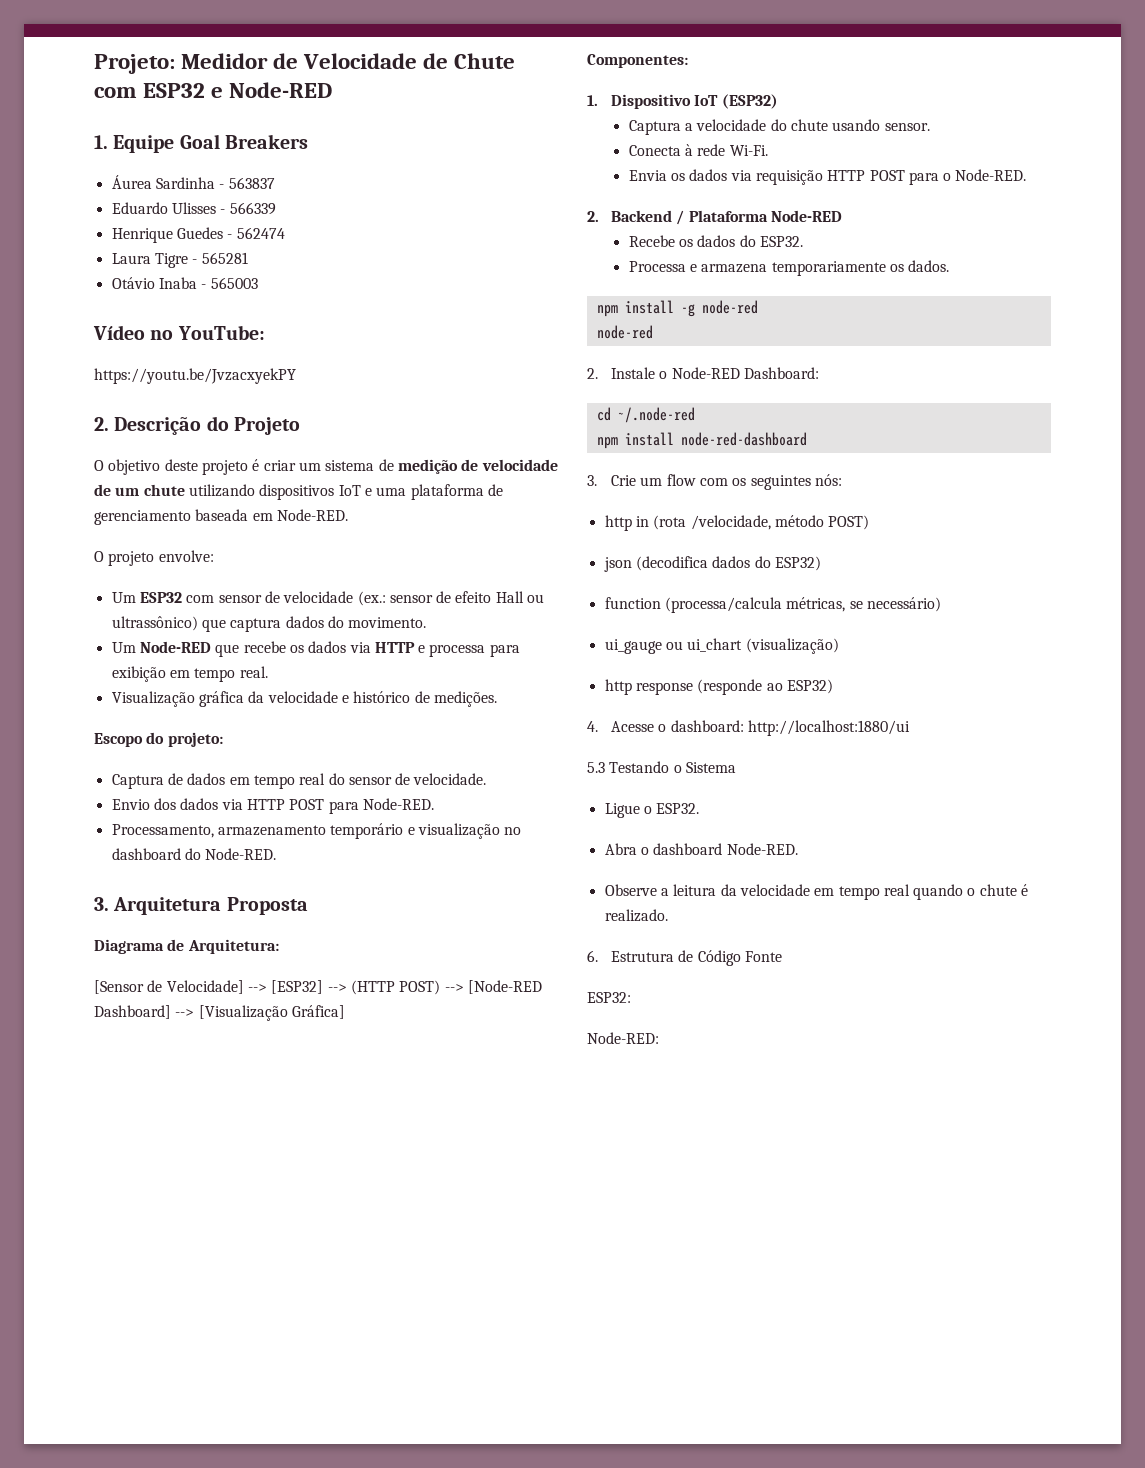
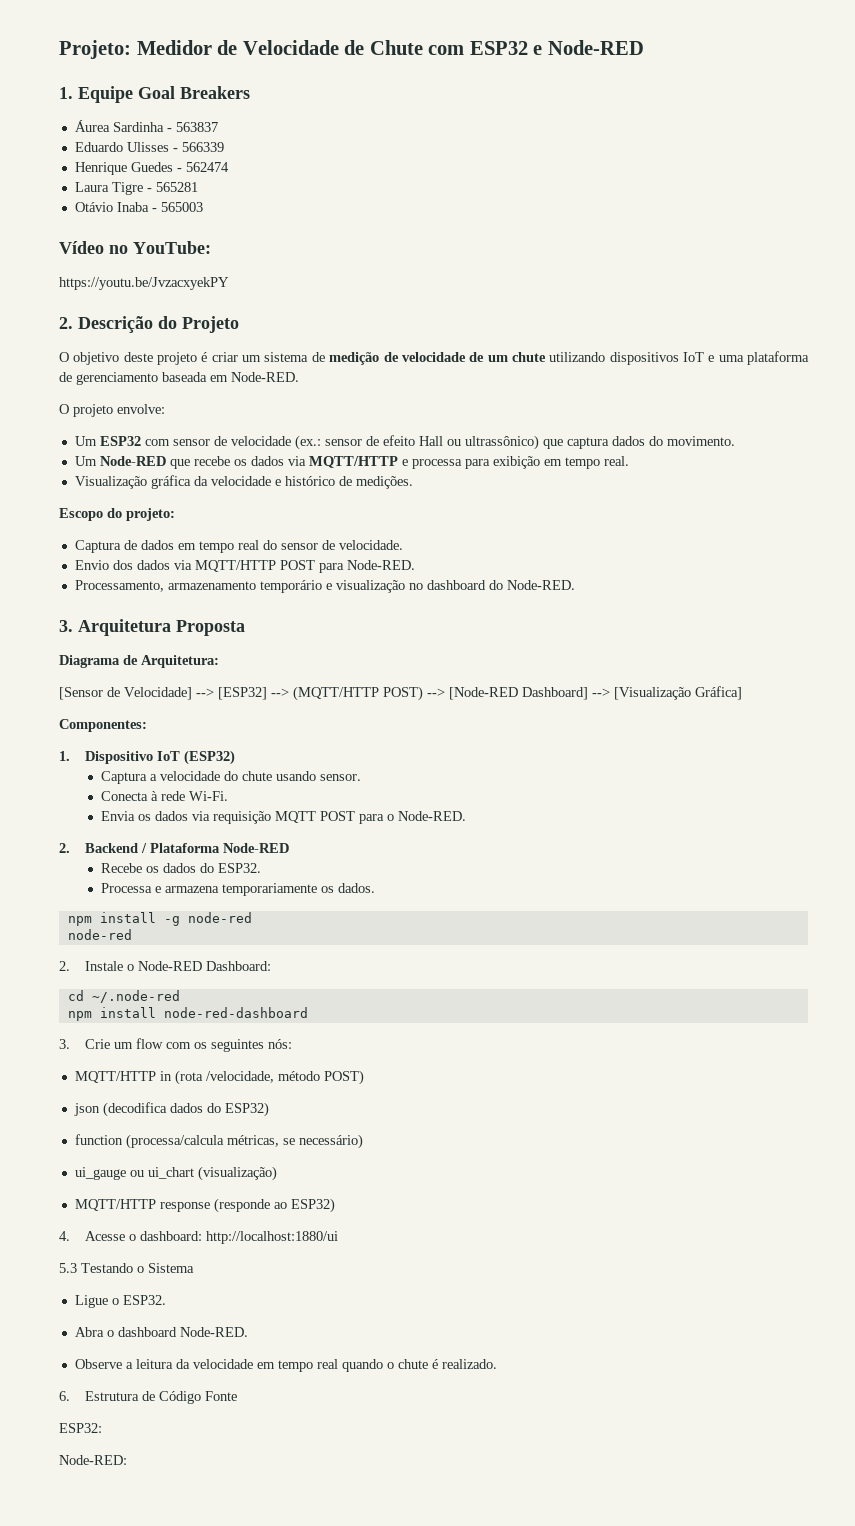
- Um Node-RED que recebe os dados via HTTP e processa para exibição em tempo real.
+ Um Node-RED que recebe os dados via MQTT/HTTP e processa para exibição em tempo real.
- Envio dos dados via HTTP POST para Node-RED.
+ Envio dos dados via MQTT/HTTP POST para Node-RED.
- [Sensor de Velocidade] --> [ESP32] --> (HTTP POST) --> [Node-RED Dashboard] --> [Visualização Gráfica]
+ [Sensor de Velocidade] --> [ESP32] --> (MQTT/HTTP POST) --> [Node-RED Dashboard] --> [Visualização Gráfica]
- Envia os dados via requisição HTTP POST para o Node-RED.
+ Envia os dados via requisição MQTT POST para o Node-RED.
- http in (rota /velocidade, método POST)
+ MQTT/HTTP in (rota /velocidade, método POST)
- http response (responde ao ESP32)
+ MQTT/HTTP response (responde ao ESP32)

